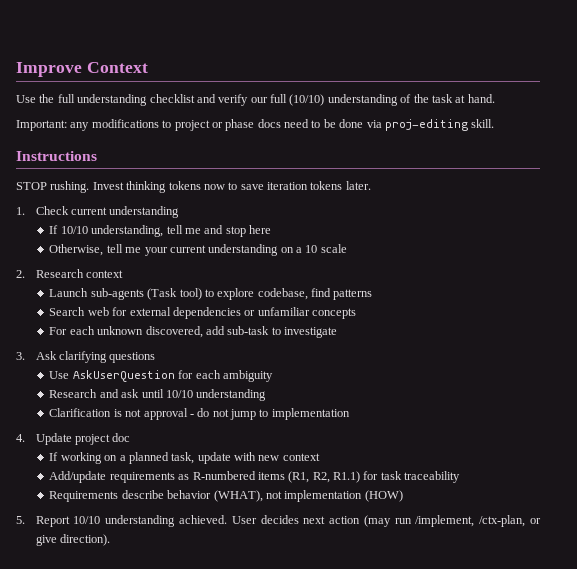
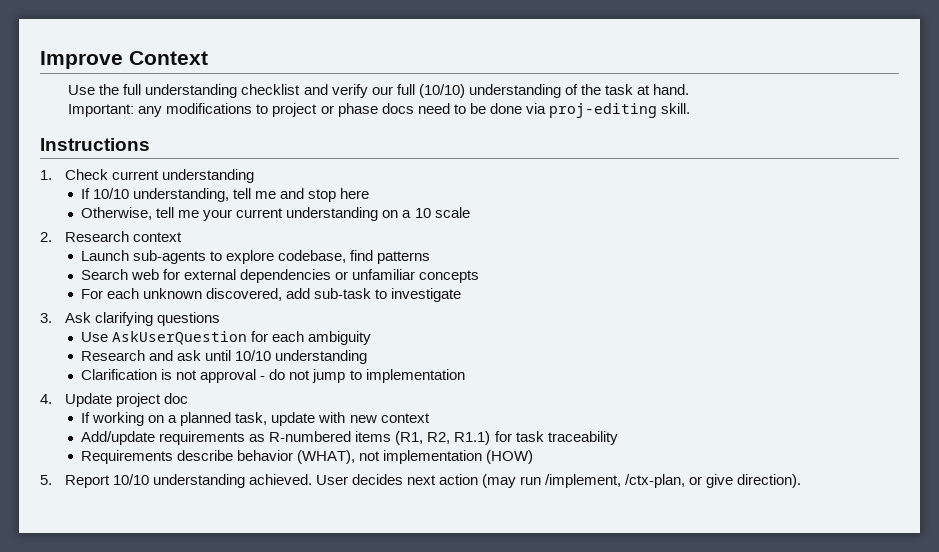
- STOP rushing. Invest thinking tokens now to save iteration tokens later.
- Launch sub-agents (Task tool) to explore codebase, find patterns
+ Launch sub-agents to explore codebase, find patterns

